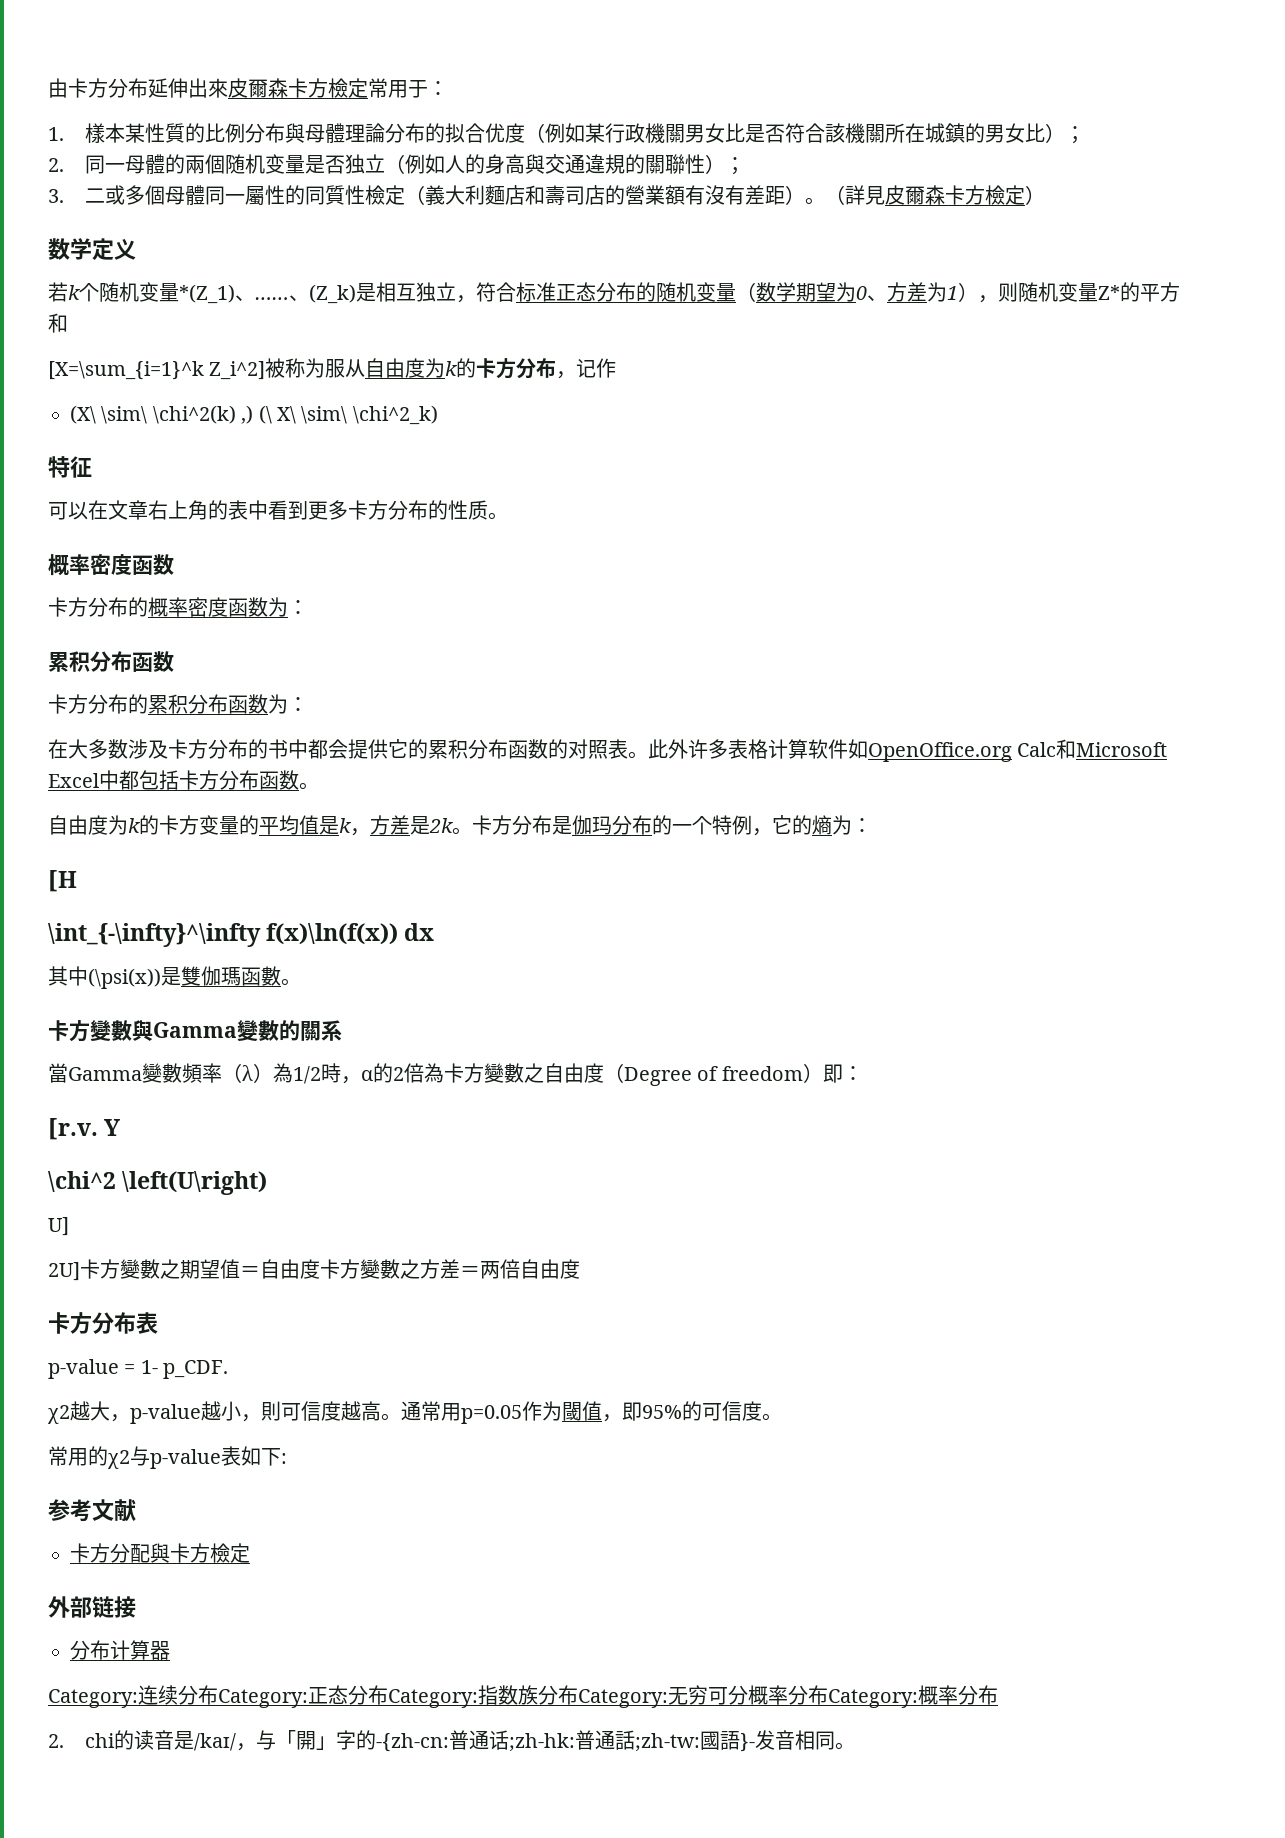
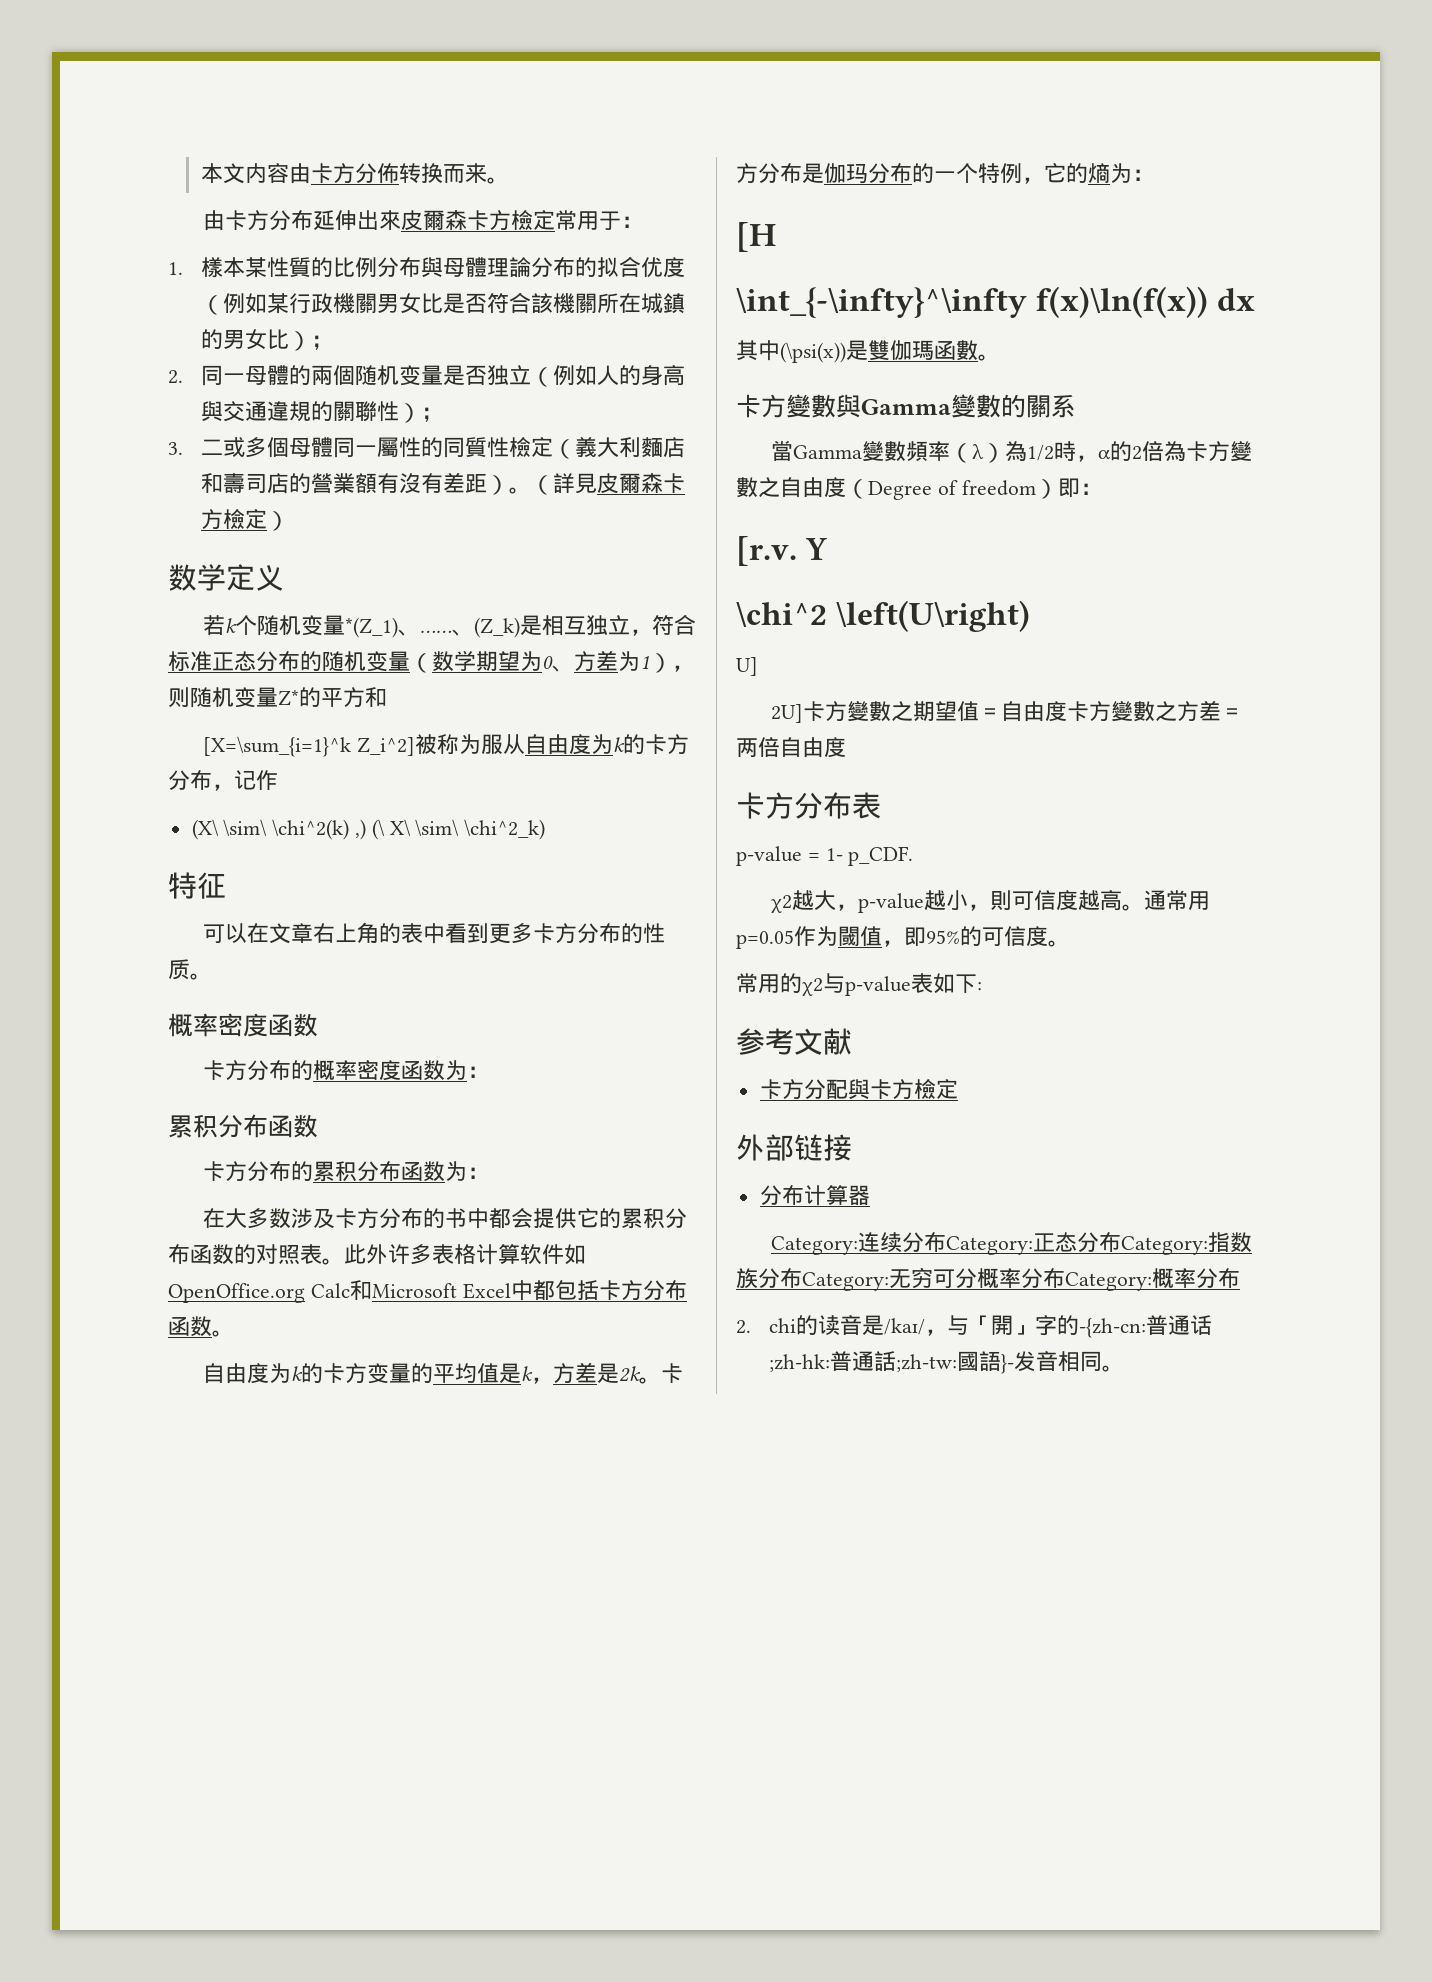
+ 本文内容由卡方分佈转换而来。

